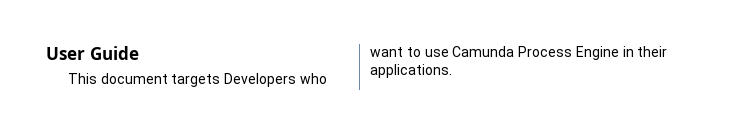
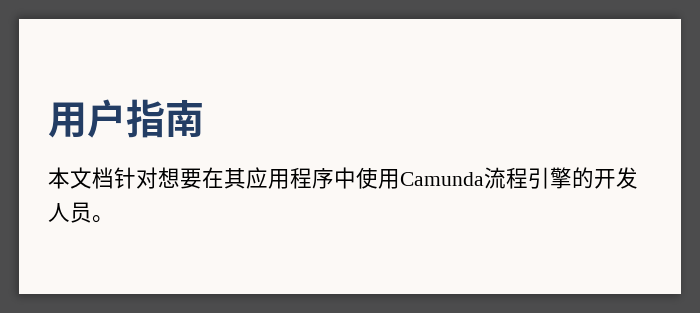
- User Guide
- This document targets Developers who want to use Camunda Process Engine in their applications.
+ 用户指南
+ 本文档针对想要在其应用程序中使用Camunda流程引擎的开发人员。

